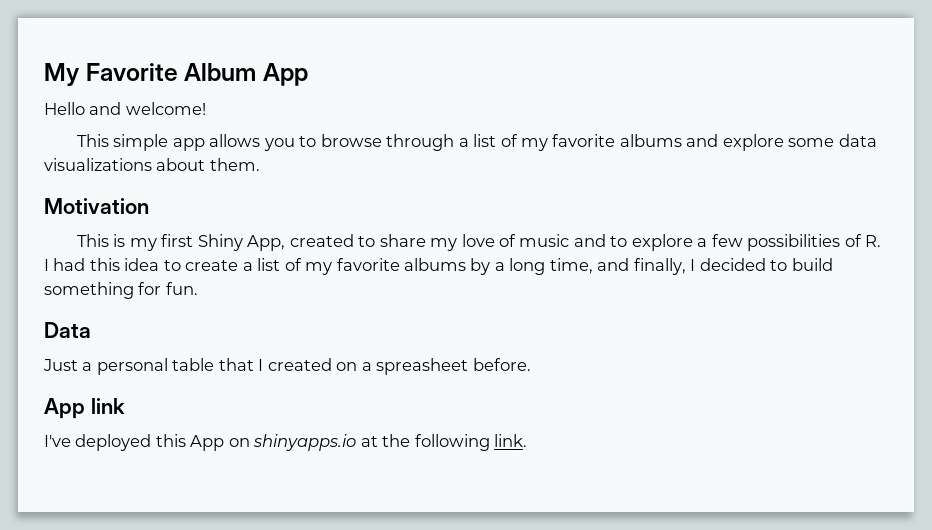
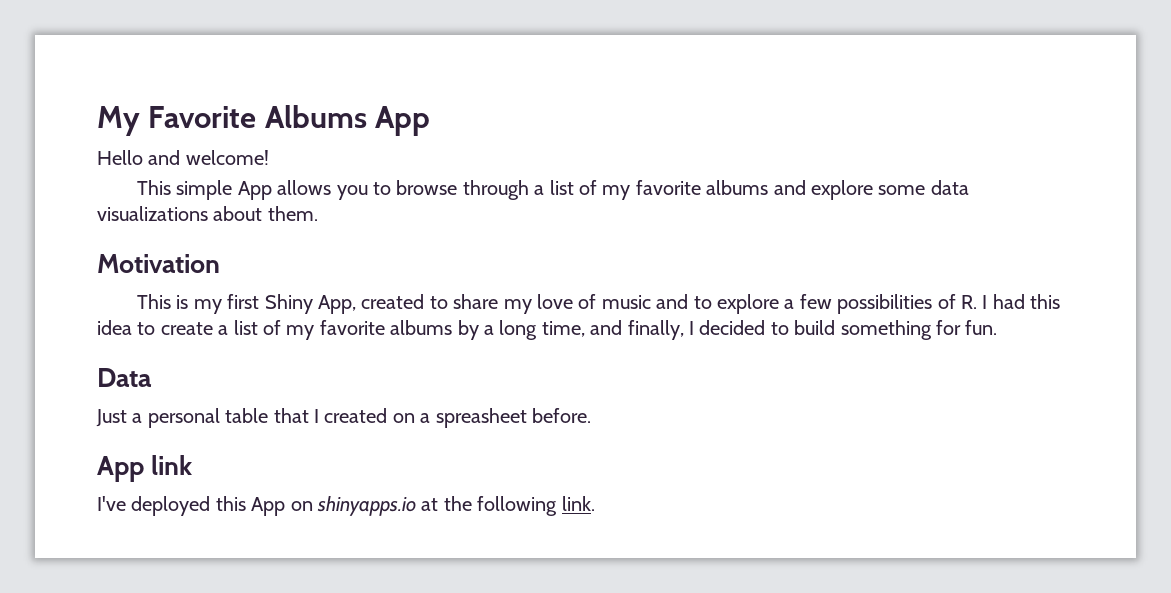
- My Favorite Album App
+ My Favorite Albums App
- This simple app allows you to browse through a list of my favorite albums and explore some data visualizations about them.
+ This simple App allows you to browse through a list of my favorite albums and explore some data visualizations about them.

